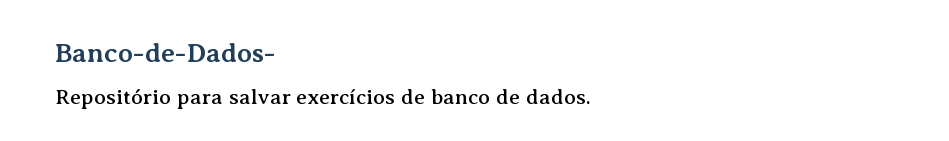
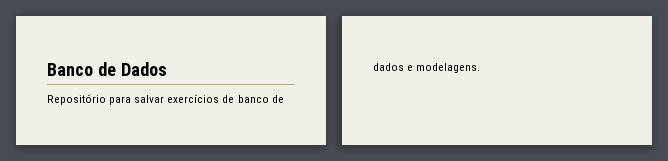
- Banco-de-Dados-
+ Banco de Dados
- Repositório para salvar exercícios de banco de dados.
+ Repositório para salvar exercícios de banco de dados e modelagens.

